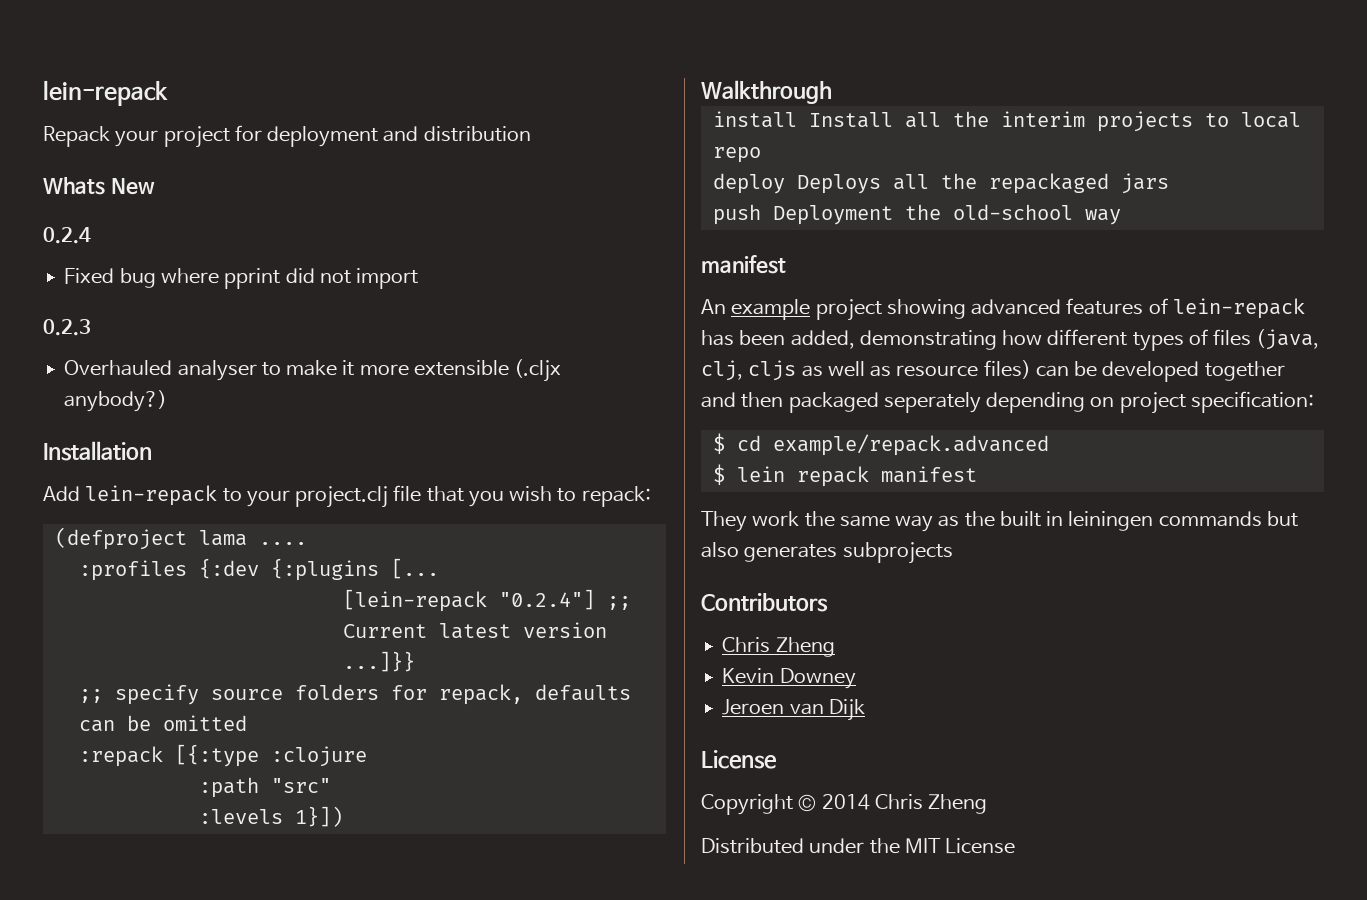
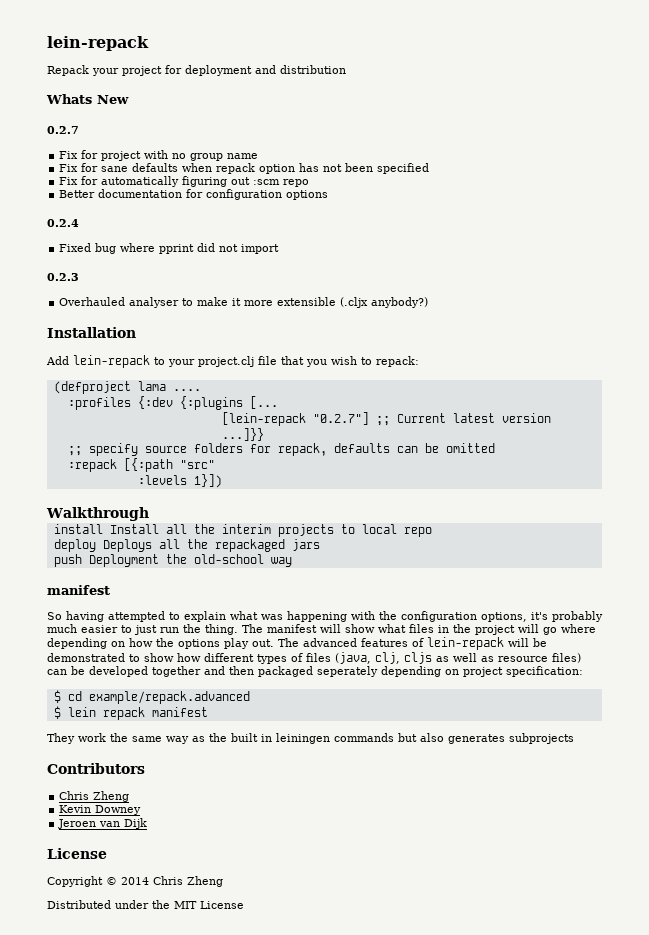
+ 0.2.7
+ Fix for project with no group name
+ Fix for sane defaults when repack option has not been specified
+ Fix for automatically figuring out :scm repo
+ Better documentation for configuration options
- [lein-repack "0.2.4"] ;; Current latest version
+ [lein-repack "0.2.7"] ;; Current latest version
- :repack [{:type :clojure
- :path "src"
+ :repack [{:path "src"
- An example project showing advanced features of lein-repack has been added, demonstrating how different types of files (java, clj, cljs as well as resource files) can be developed together and then packaged seperately depending on project specification:
+ So having attempted to explain what was happening with the configuration options, it's probably much easier to just run the thing. The manifest will show what files in the project will go where depending on how the options play out. The advanced features of lein-repack will be demonstrated to show how different types of files (java, clj, cljs as well as resource files) can be developed together and then packaged seperately depending on project specification:

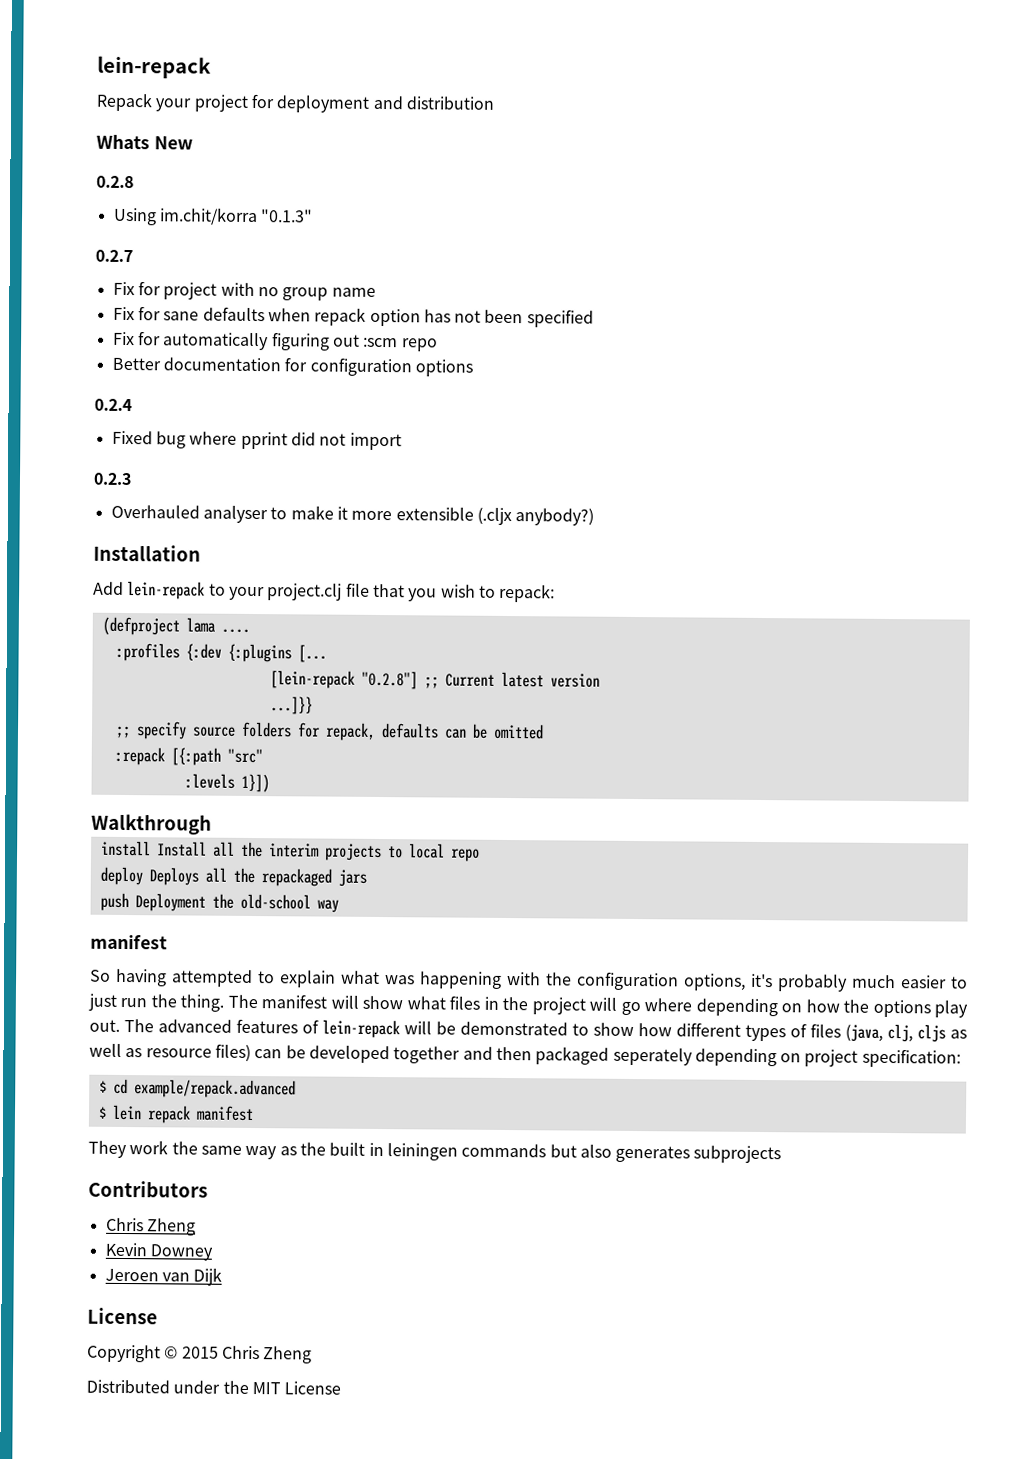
+ 0.2.8
+ Using im.chit/korra "0.1.3"
- [lein-repack "0.2.7"] ;; Current latest version
+ [lein-repack "0.2.8"] ;; Current latest version
- Copyright © 2014 Chris Zheng
+ Copyright © 2015 Chris Zheng

